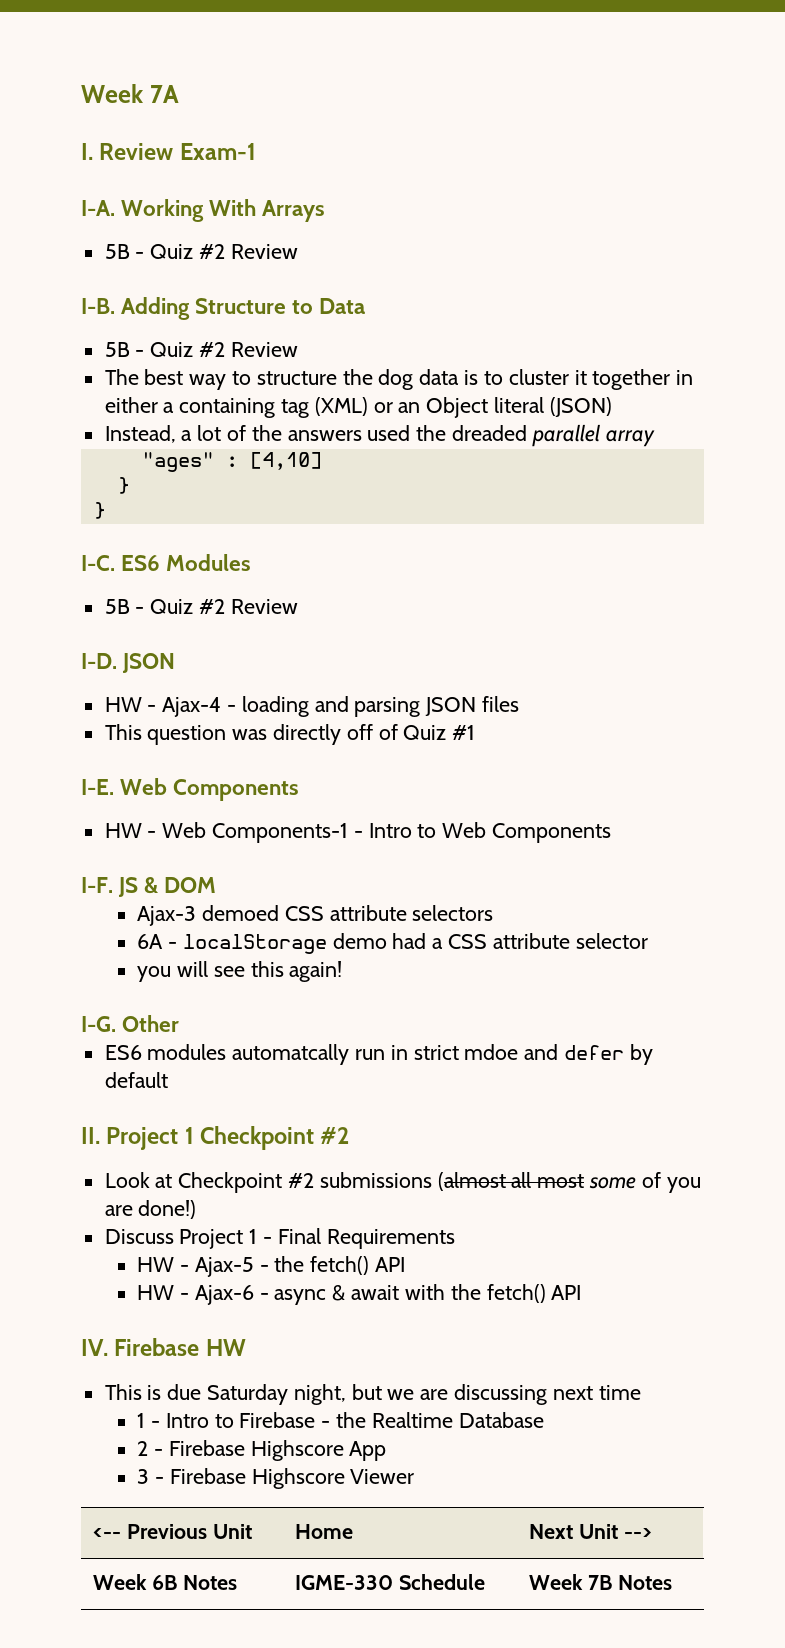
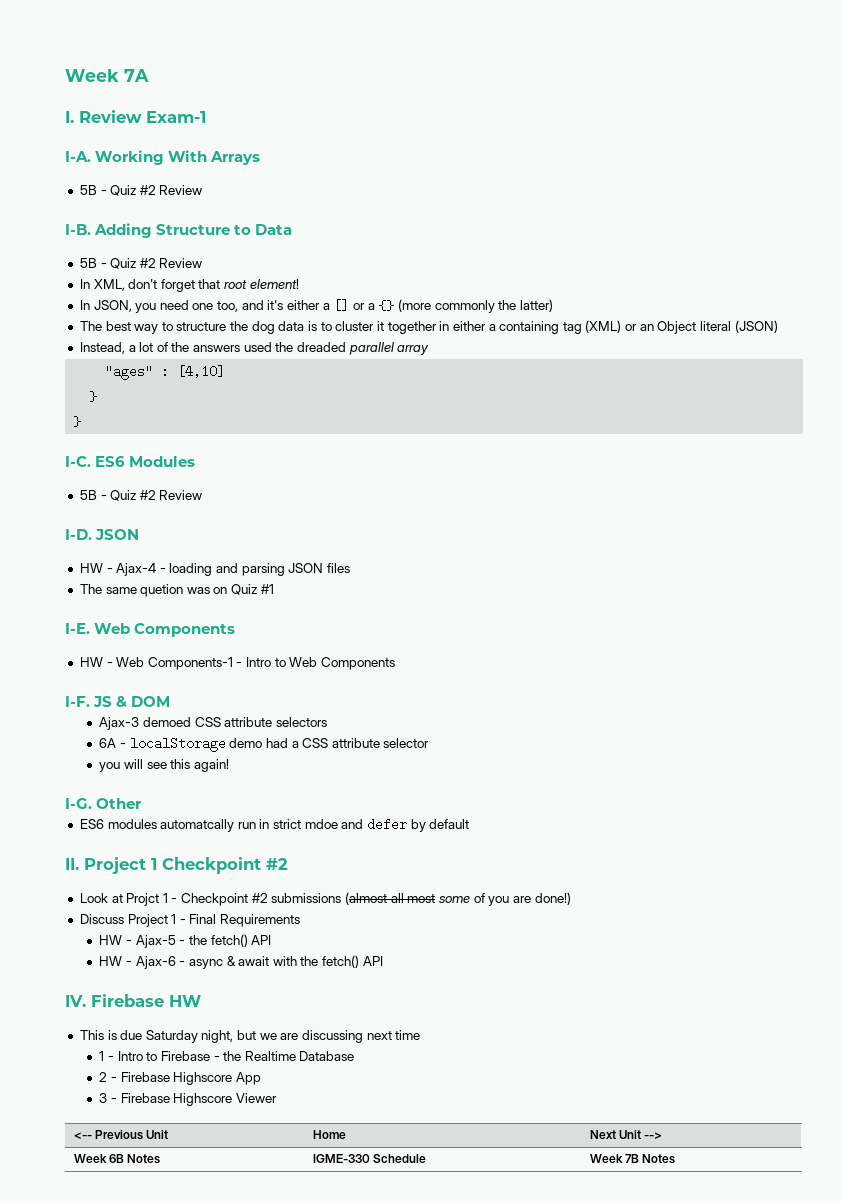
+ In XML, don't forget that root element!
+ In JSON, you need one too, and it's either a [] or a {} (more commonly the latter)
- This question was directly off of Quiz #1
+ The same quetion was on Quiz #1
- Look at Checkpoint #2 submissions (almost all most some of you are done!)
+ Look at Projct 1 - Checkpoint #2 submissions (almost all most some of you are done!)

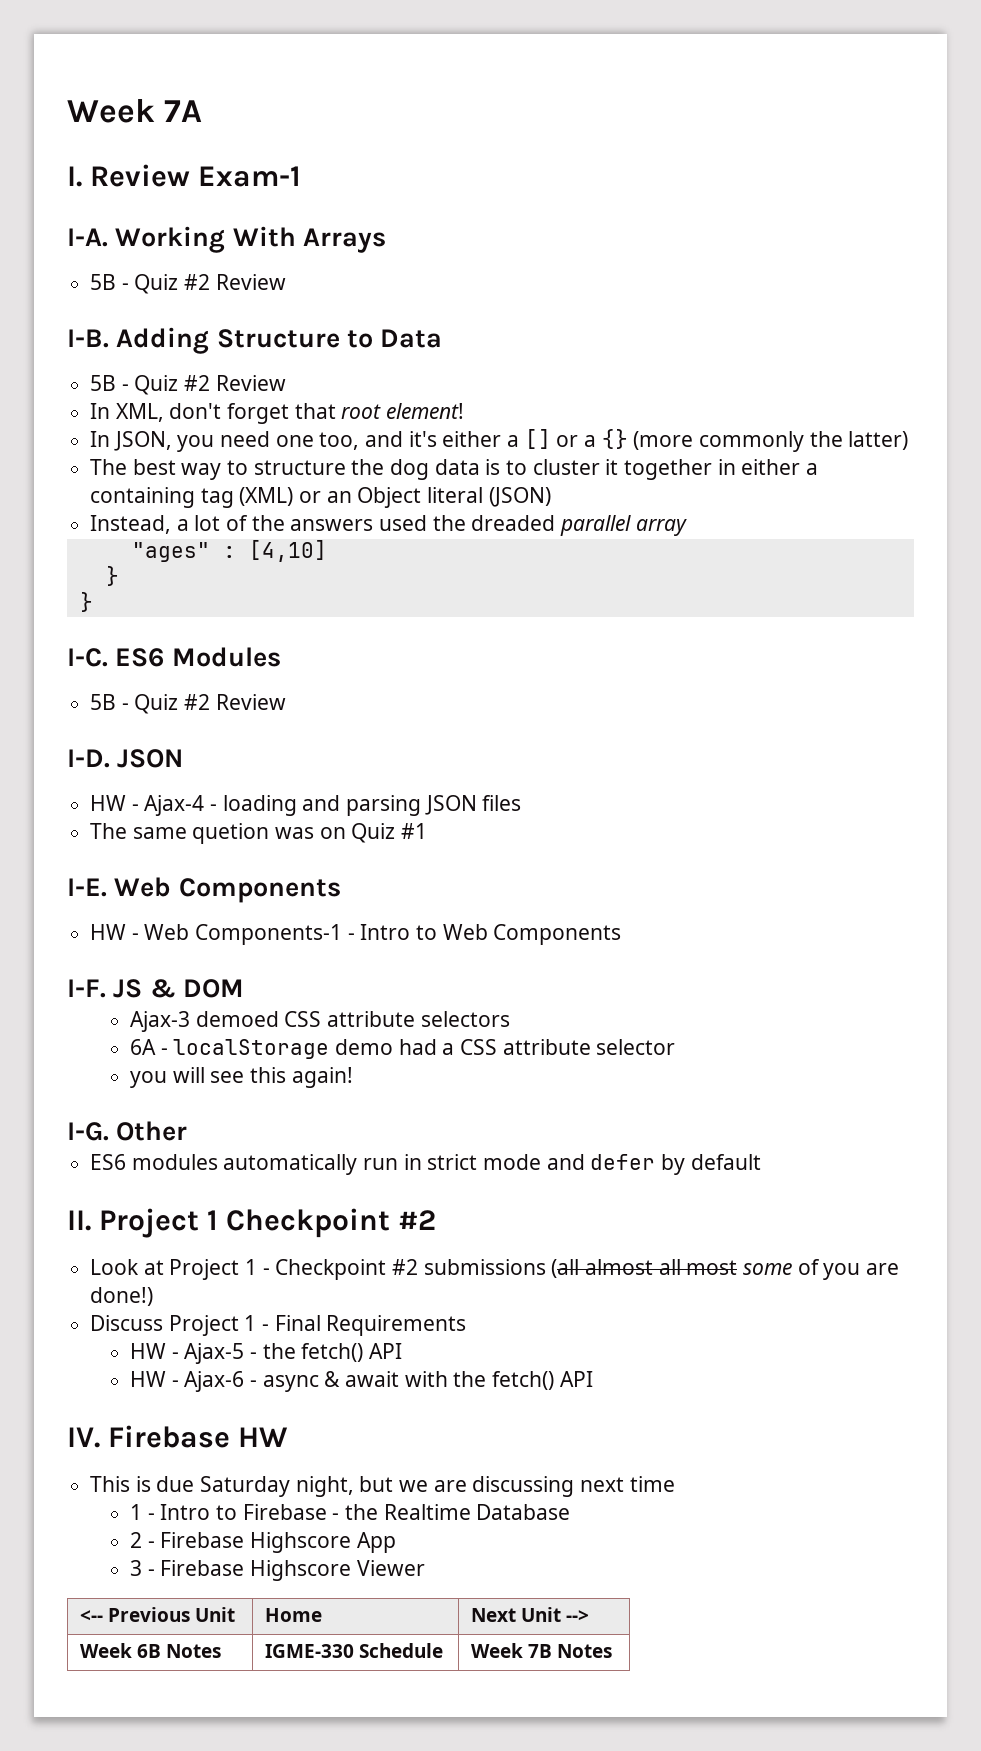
- ES6 modules automatcally run in strict mdoe and defer by default
+ ES6 modules automatically run in strict mode and defer by default
- Look at Projct 1 - Checkpoint #2 submissions (almost all most some of you are done!)
+ Look at Project 1 - Checkpoint #2 submissions (all almost all most some of you are done!)

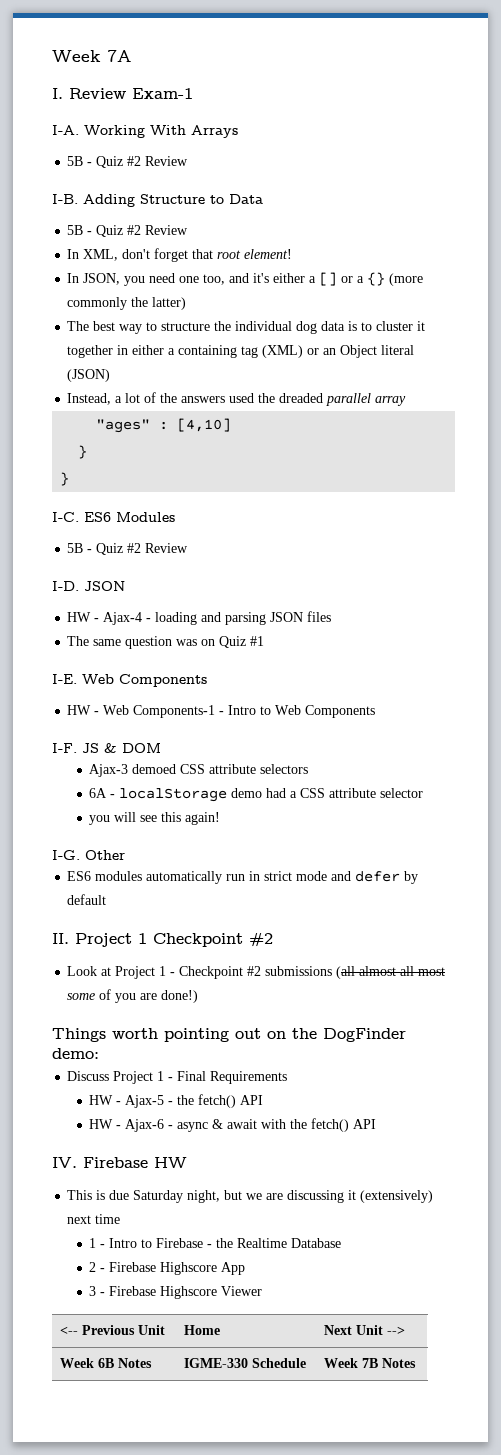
- The best way to structure the dog data is to cluster it together in either a containing tag (XML) or an Object literal (JSON)
+ The best way to structure the individual dog data is to cluster it together in either a containing tag (XML) or an Object literal (JSON)
- The same quetion was on Quiz #1
+ The same question was on Quiz #1
+ Things worth pointing out on the DogFinder demo:
- This is due Saturday night, but we are discussing next time
+ This is due Saturday night, but we are discussing it (extensively) next time

